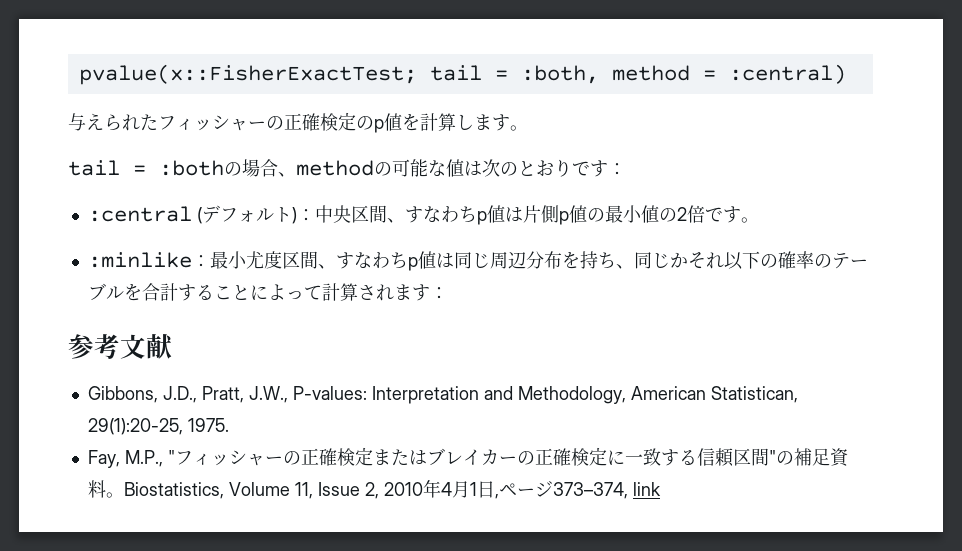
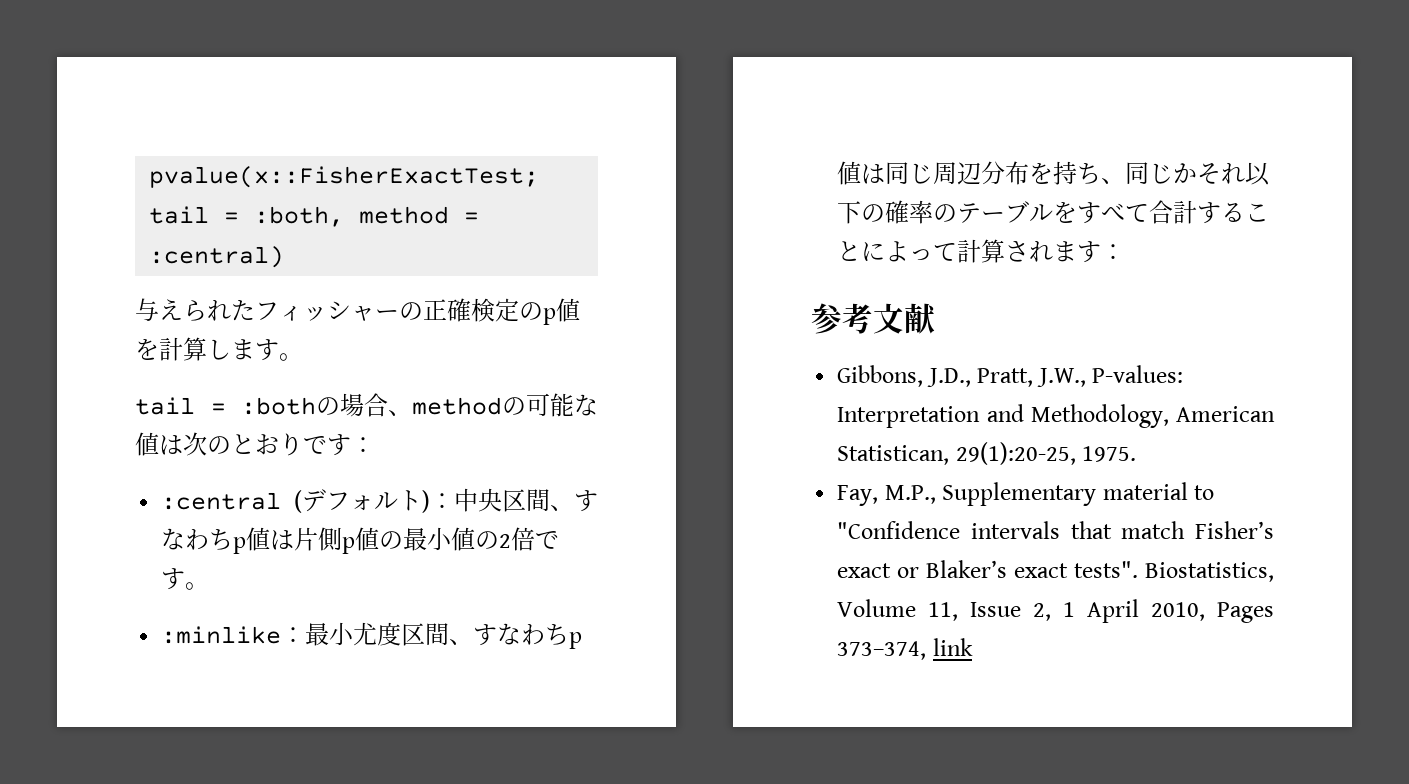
- :minlike：最小尤度区間、すなわちp値は同じ周辺分布を持ち、同じかそれ以下の確率のテーブルを合計することによって計算されます：
+ :minlike：最小尤度区間、すなわちp値は同じ周辺分布を持ち、同じかそれ以下の確率のテーブルをすべて合計することによって計算されます：
- Fay, M.P., "フィッシャーの正確検定またはブレイカーの正確検定に一致する信頼区間"の補足資料。
+ Fay, M.P., Supplementary material to "Confidence intervals that match Fisher’s exact or Blaker’s exact tests".
- Biostatistics, Volume 11, Issue 2, 2010年4月1日,ページ373–374, link
+ Biostatistics, Volume 11, Issue 2, 1 April 2010, Pages 373–374, link

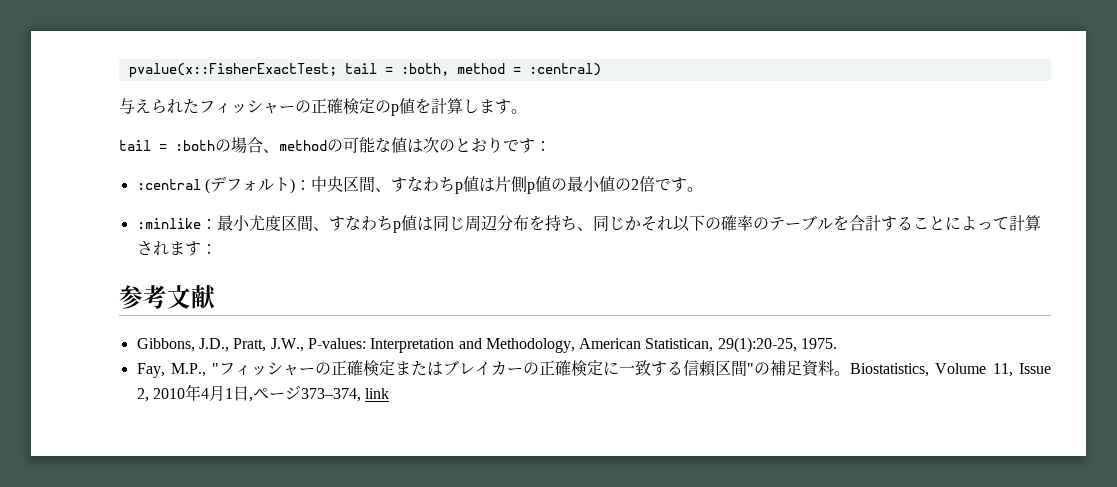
- :minlike：最小尤度区間、すなわちp値は同じ周辺分布を持ち、同じかそれ以下の確率のテーブルをすべて合計することによって計算されます：
+ :minlike：最小尤度区間、すなわちp値は同じ周辺分布を持ち、同じかそれ以下の確率のテーブルを合計することによって計算されます：
- Fay, M.P., Supplementary material to "Confidence intervals that match Fisher’s exact or Blaker’s exact tests".
+ Fay, M.P., "フィッシャーの正確検定またはブレイカーの正確検定に一致する信頼区間"の補足資料。
- Biostatistics, Volume 11, Issue 2, 1 April 2010, Pages 373–374, link
+ Biostatistics, Volume 11, Issue 2, 2010年4月1日,ページ373–374, link

